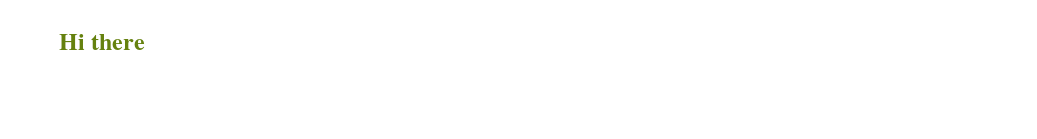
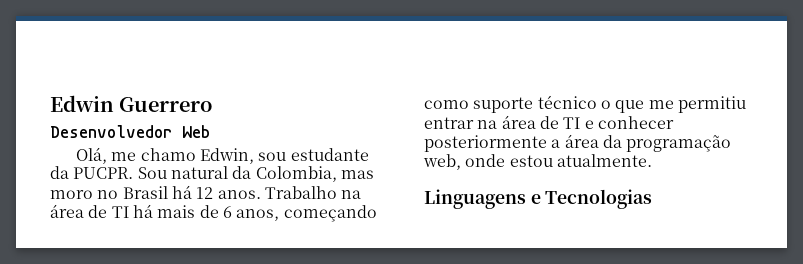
- Hi there
+ Edwin Guerrero
+ Desenvolvedor Web
+ Olá, me chamo Edwin, sou estudante da PUCPR. Sou natural da Colombia, mas moro no Brasil há 12 anos. Trabalho na área de TI há mais de 6 anos, começando como suporte técnico o que me permitiu entrar na área de TI e conhecer posteriormente a área da programação web, onde estou atualmente.
+ Linguagens e Tecnologias

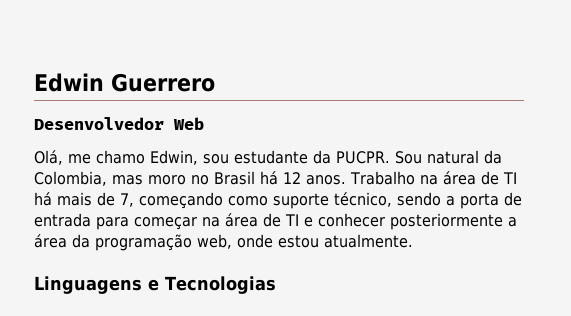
- Trabalho na área de TI há mais de 6 anos, começando como suporte técnico o que me permitiu entrar na área de TI e conhecer posteriormente a área da programação web, onde estou atualmente.
+ Trabalho na área de TI há mais de 7, começando como suporte técnico, sendo a porta de entrada para começar na área de TI e conhecer posteriormente a área da programação web, onde estou atualmente.

